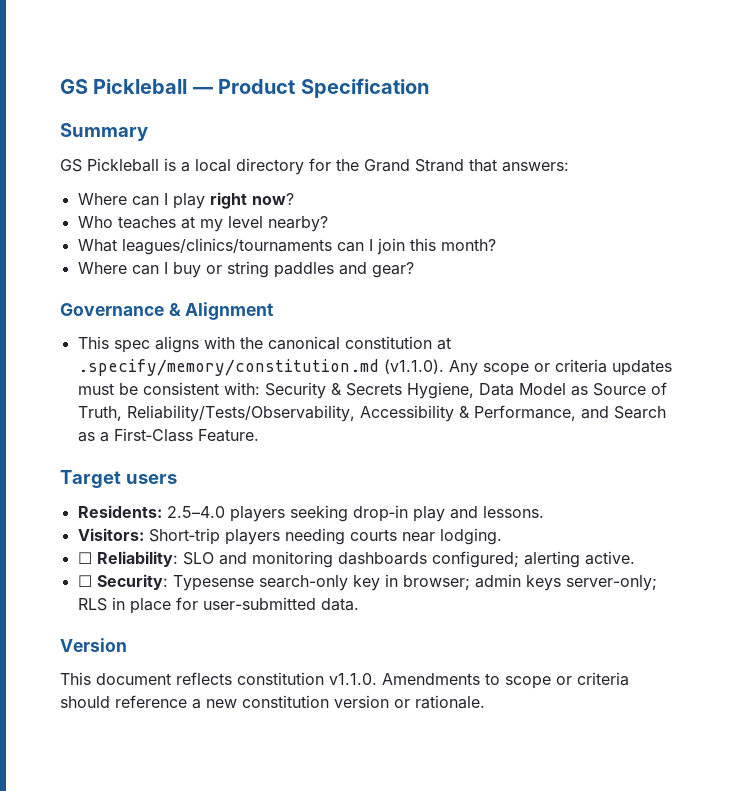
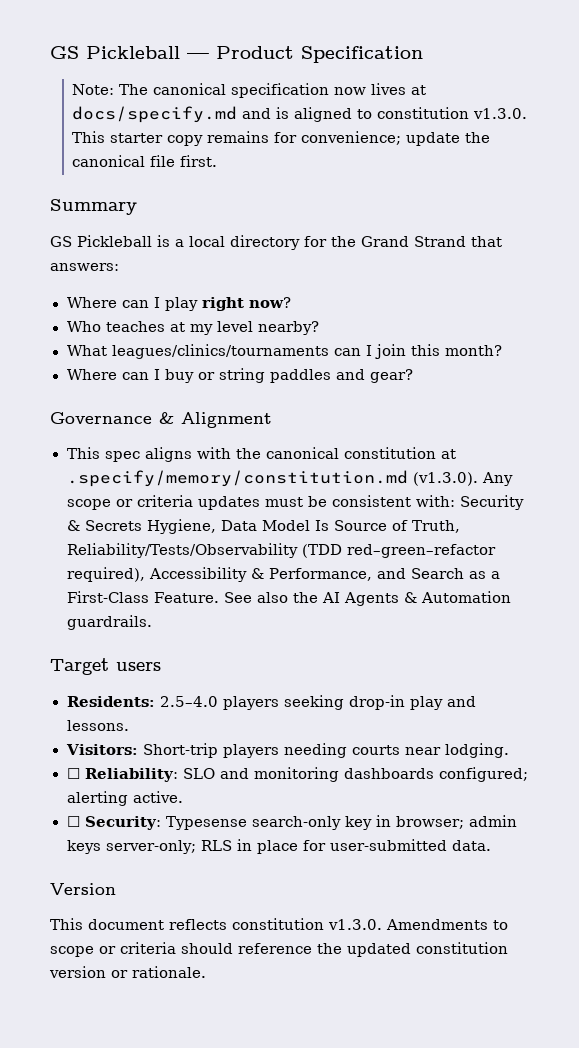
+ Note: The canonical specification now lives at docs/specify.md and is aligned to constitution v1.3.0. This starter copy remains for convenience; update the canonical file first.
- This spec aligns with the canonical constitution at .specify/memory/constitution.md (v1.1.0). Any scope or criteria updates must be consistent with: Security & Secrets Hygiene, Data Model as Source of Truth, Reliability/Tests/Observability, Accessibility & Performance, and Search as a First‑Class Feature.
+ This spec aligns with the canonical constitution at .specify/memory/constitution.md (v1.3.0). Any scope or criteria updates must be consistent with: Security & Secrets Hygiene, Data Model Is Source of Truth, Reliability/Tests/Observability (TDD red–green–refactor required), Accessibility & Performance, and Search as a First‑Class Feature. See also the AI Agents & Automation guardrails.
- This document reflects constitution v1.1.0. Amendments to scope or criteria should reference a new constitution version or rationale.
+ This document reflects constitution v1.3.0. Amendments to scope or criteria should reference the updated constitution version or rationale.

